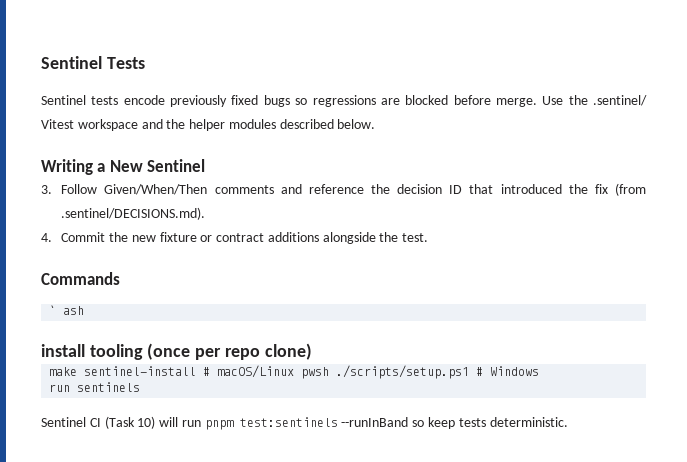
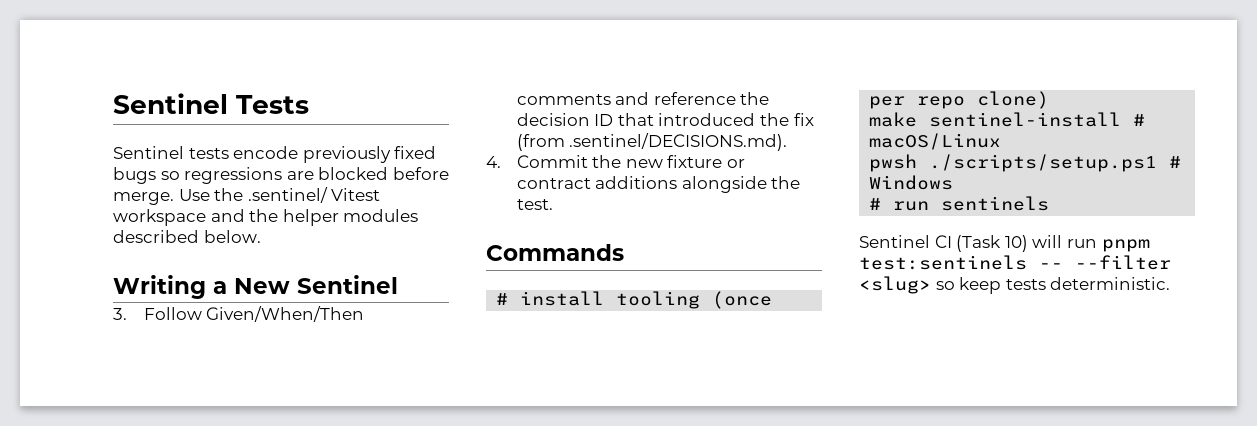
- ` ash
- install tooling (once per repo clone)
+ # install tooling (once per repo clone)
- make sentinel-install # macOS/Linux pwsh ./scripts/setup.ps1 # Windows
+ make sentinel-install # macOS/Linux
+ pwsh ./scripts/setup.ps1 # Windows
- run sentinels
+ # run sentinels
- Sentinel CI (Task 10) will run pnpm test:sentinels --runInBand so keep tests deterministic.
+ Sentinel CI (Task 10) will run pnpm test:sentinels -- --filter <slug> so keep tests deterministic.

